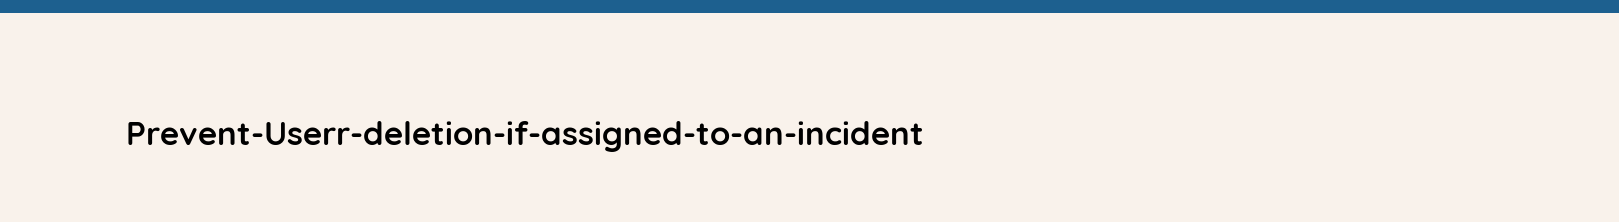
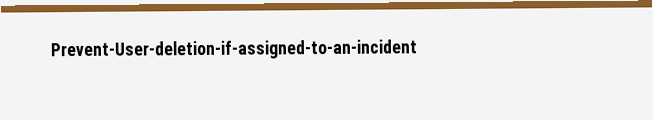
- Prevent-Userr-deletion-if-assigned-to-an-incident
+ Prevent-User-deletion-if-assigned-to-an-incident

